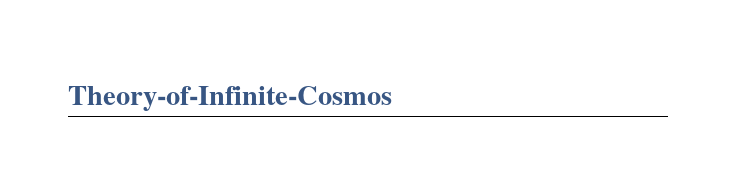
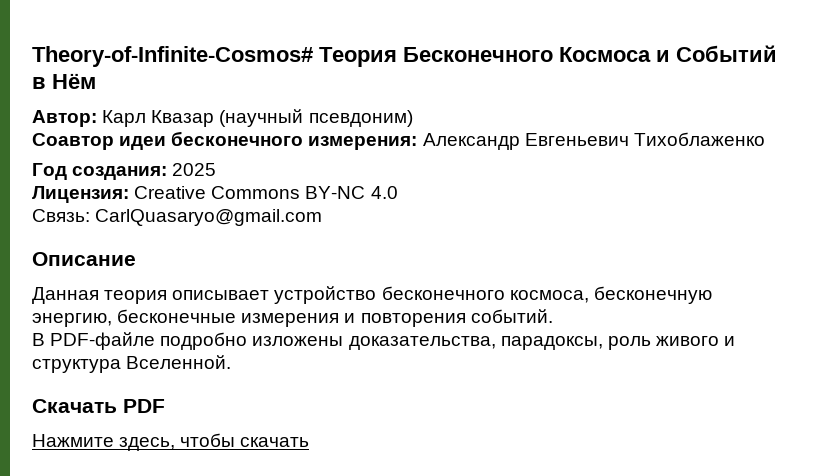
- Theory-of-Infinite-Cosmos
+ Theory-of-Infinite-Cosmos# Теория Бесконечного Космоса и Событий в Нём
+ Автор: Карл Квазар (научный псевдоним)
+ Соавтор идеи бесконечного измерения: Александр Евгеньевич Тихоблаженко
+ Год создания: 2025
+ Лицензия: Creative Commons BY-NC 4.0
+ Связь: CarlQuasaryo@gmail.com
+ Описание
+ Данная теория описывает устройство бесконечного космоса, бесконечную энергию, бесконечные измерения и повторения событий.
+ В PDF-файле подробно изложены доказательства, парадоксы, роль живого и структура Вселенной.
+ Скачать PDF
+ Нажмите здесь, чтобы скачать

